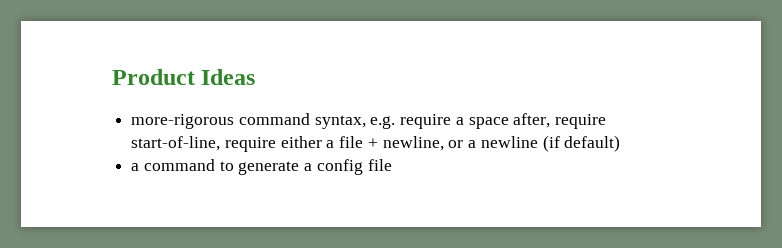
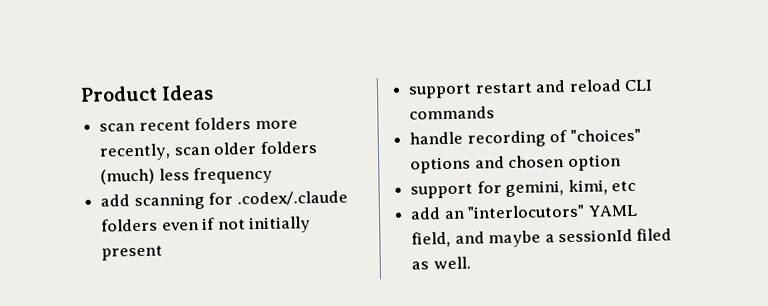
- more-rigorous command syntax, e.g. require a space after, require start-of-line, require either a file + newline, or a newline (if default)
- a command to generate a config file
+ scan recent folders more recently, scan older folders (much) less frequency
+ add scanning for .codex/.claude folders even if not initially present
+ support restart and reload CLI commands
+ handle recording of "choices" options and chosen option
+ support for gemini, kimi, etc
+ add an "interlocutors" YAML field, and maybe a sessionId filed as well.

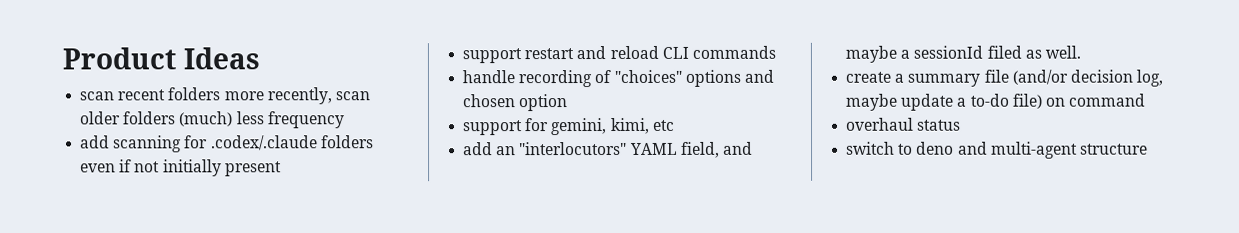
+ create a summary file (and/or decision log, maybe update a to-do file) on command
+ overhaul status
+ switch to deno and multi-agent structure

